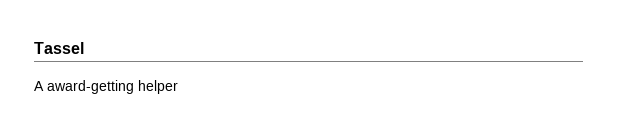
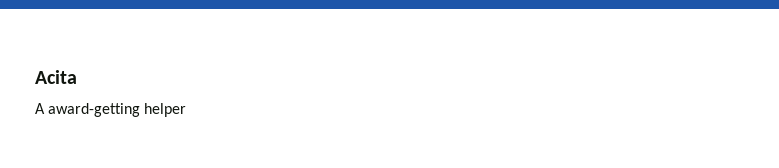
- Tassel
+ Acita

